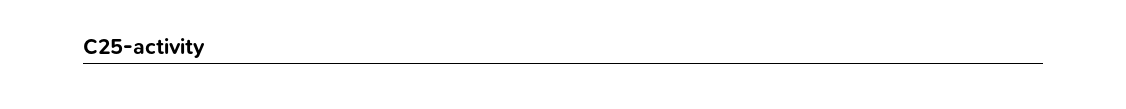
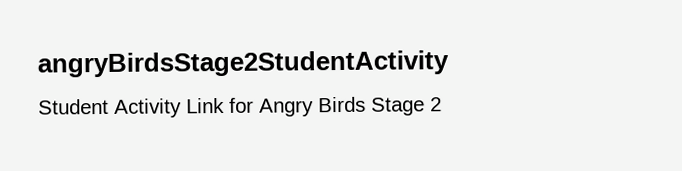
- C25-activity
+ angryBirdsStage2StudentActivity
+ Student Activity Link for Angry Birds Stage 2

